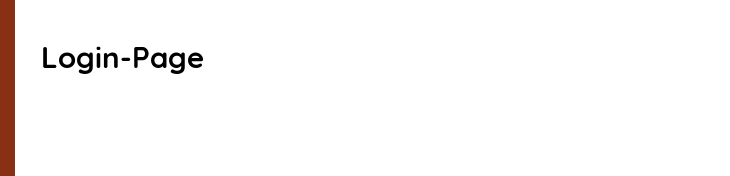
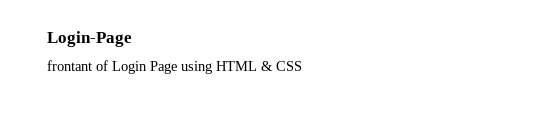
+ frontant of Login Page using HTML & CSS

